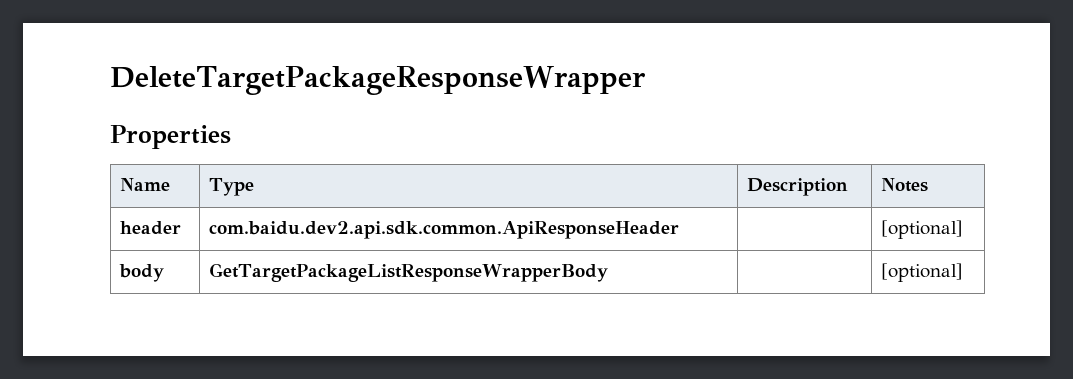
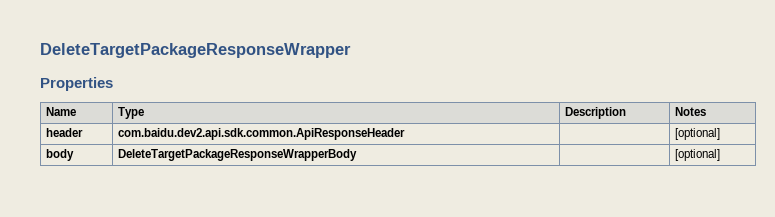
- body | GetTargetPackageListResponseWrapperBody | | [optional]
+ body | DeleteTargetPackageResponseWrapperBody | | [optional]

